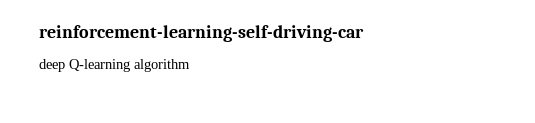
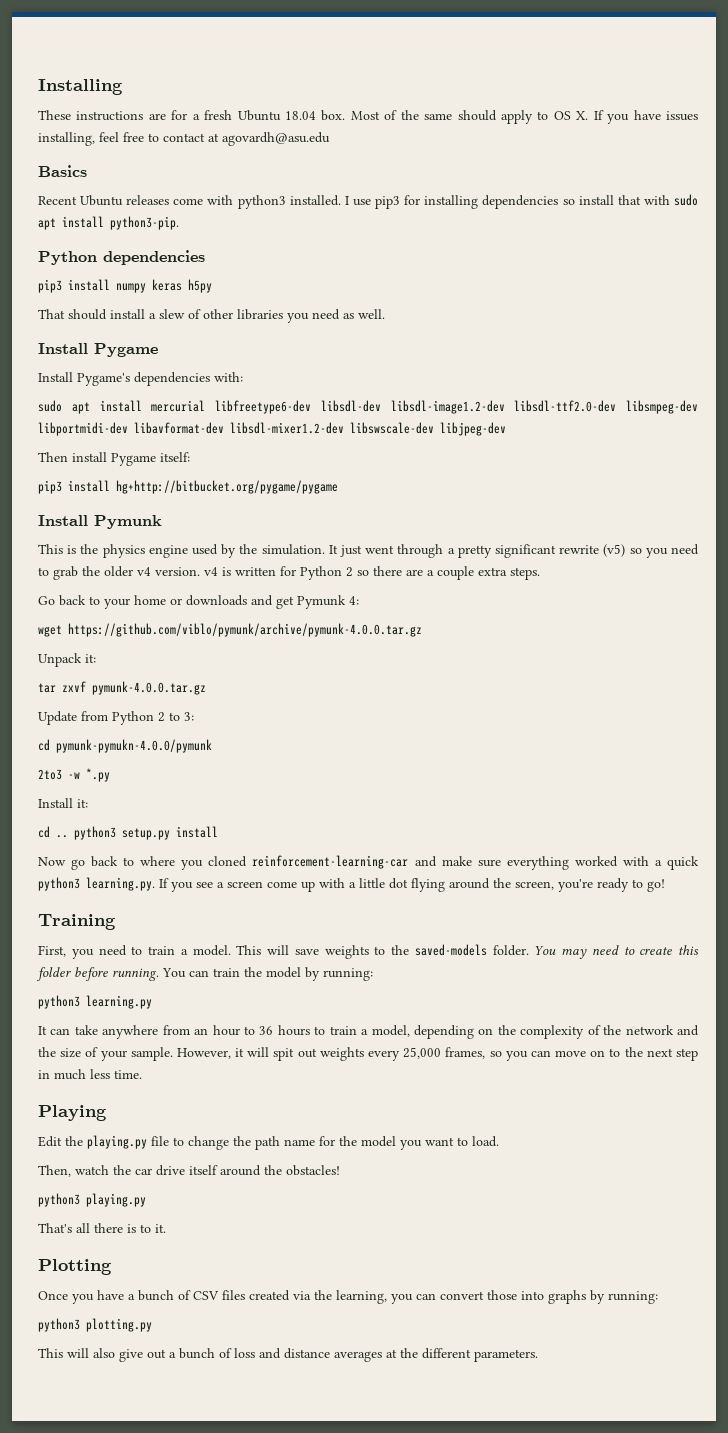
- reinforcement-learning-self-driving-car
- deep Q-learning algorithm
+ Installing
+ These instructions are for a fresh Ubuntu 18.04 box. Most of the same should apply to OS X. If you have issues installing, feel free to contact at agovardh@asu.edu
+ Basics
+ Recent Ubuntu releases come with python3 installed. I use pip3 for installing dependencies so install that with sudo apt install python3-pip.
+ Python dependencies
+ pip3 install numpy keras h5py
+ That should install a slew of other libraries you need as well.
+ Install Pygame
+ Install Pygame's dependencies with:
+ sudo apt install mercurial libfreetype6-dev libsdl-dev libsdl-image1.2-dev libsdl-ttf2.0-dev libsmpeg-dev libportmidi-dev libavformat-dev libsdl-mixer1.2-dev libswscale-dev libjpeg-dev
+ Then install Pygame itself:
+ pip3 install hg+http://bitbucket.org/pygame/pygame
+ Install Pymunk
+ This is the physics engine used by the simulation. It just went through a pretty significant rewrite (v5) so you need to grab the older v4 version. v4 is written for Python 2 so there are a couple extra steps.
+ Go back to your home or downloads and get Pymunk 4:
+ wget https://github.com/viblo/pymunk/archive/pymunk-4.0.0.tar.gz
+ Unpack it:
+ tar zxvf pymunk-4.0.0.tar.gz
+ Update from Python 2 to 3:
+ cd pymunk-pymukn-4.0.0/pymunk
+ 2to3 -w *.py
+ Install it:
+ cd .. python3 setup.py install
+ Now go back to where you cloned reinforcement-learning-car and make sure everything worked with a quick python3 learning.py. If you see a screen come up with a little dot flying around the screen, you're ready to go!
+ Training
+ First, you need to train a model. This will save weights to the saved-models folder. You may need to create this folder before running. You can train the model by running:
+ python3 learning.py
+ It can take anywhere from an hour to 36 hours to train a model, depending on the complexity of the network and the size of your sample. However, it will spit out weights every 25,000 frames, so you can move on to the next step in much less time.
+ Playing
+ Edit the playing.py file to change the path name for the model you want to load.
+ Then, watch the car drive itself around the obstacles!
+ python3 playing.py
+ That's all there is to it.
+ Plotting
+ Once you have a bunch of CSV files created via the learning, you can convert those into graphs by running:
+ python3 plotting.py
+ This will also give out a bunch of loss and distance averages at the different parameters.

